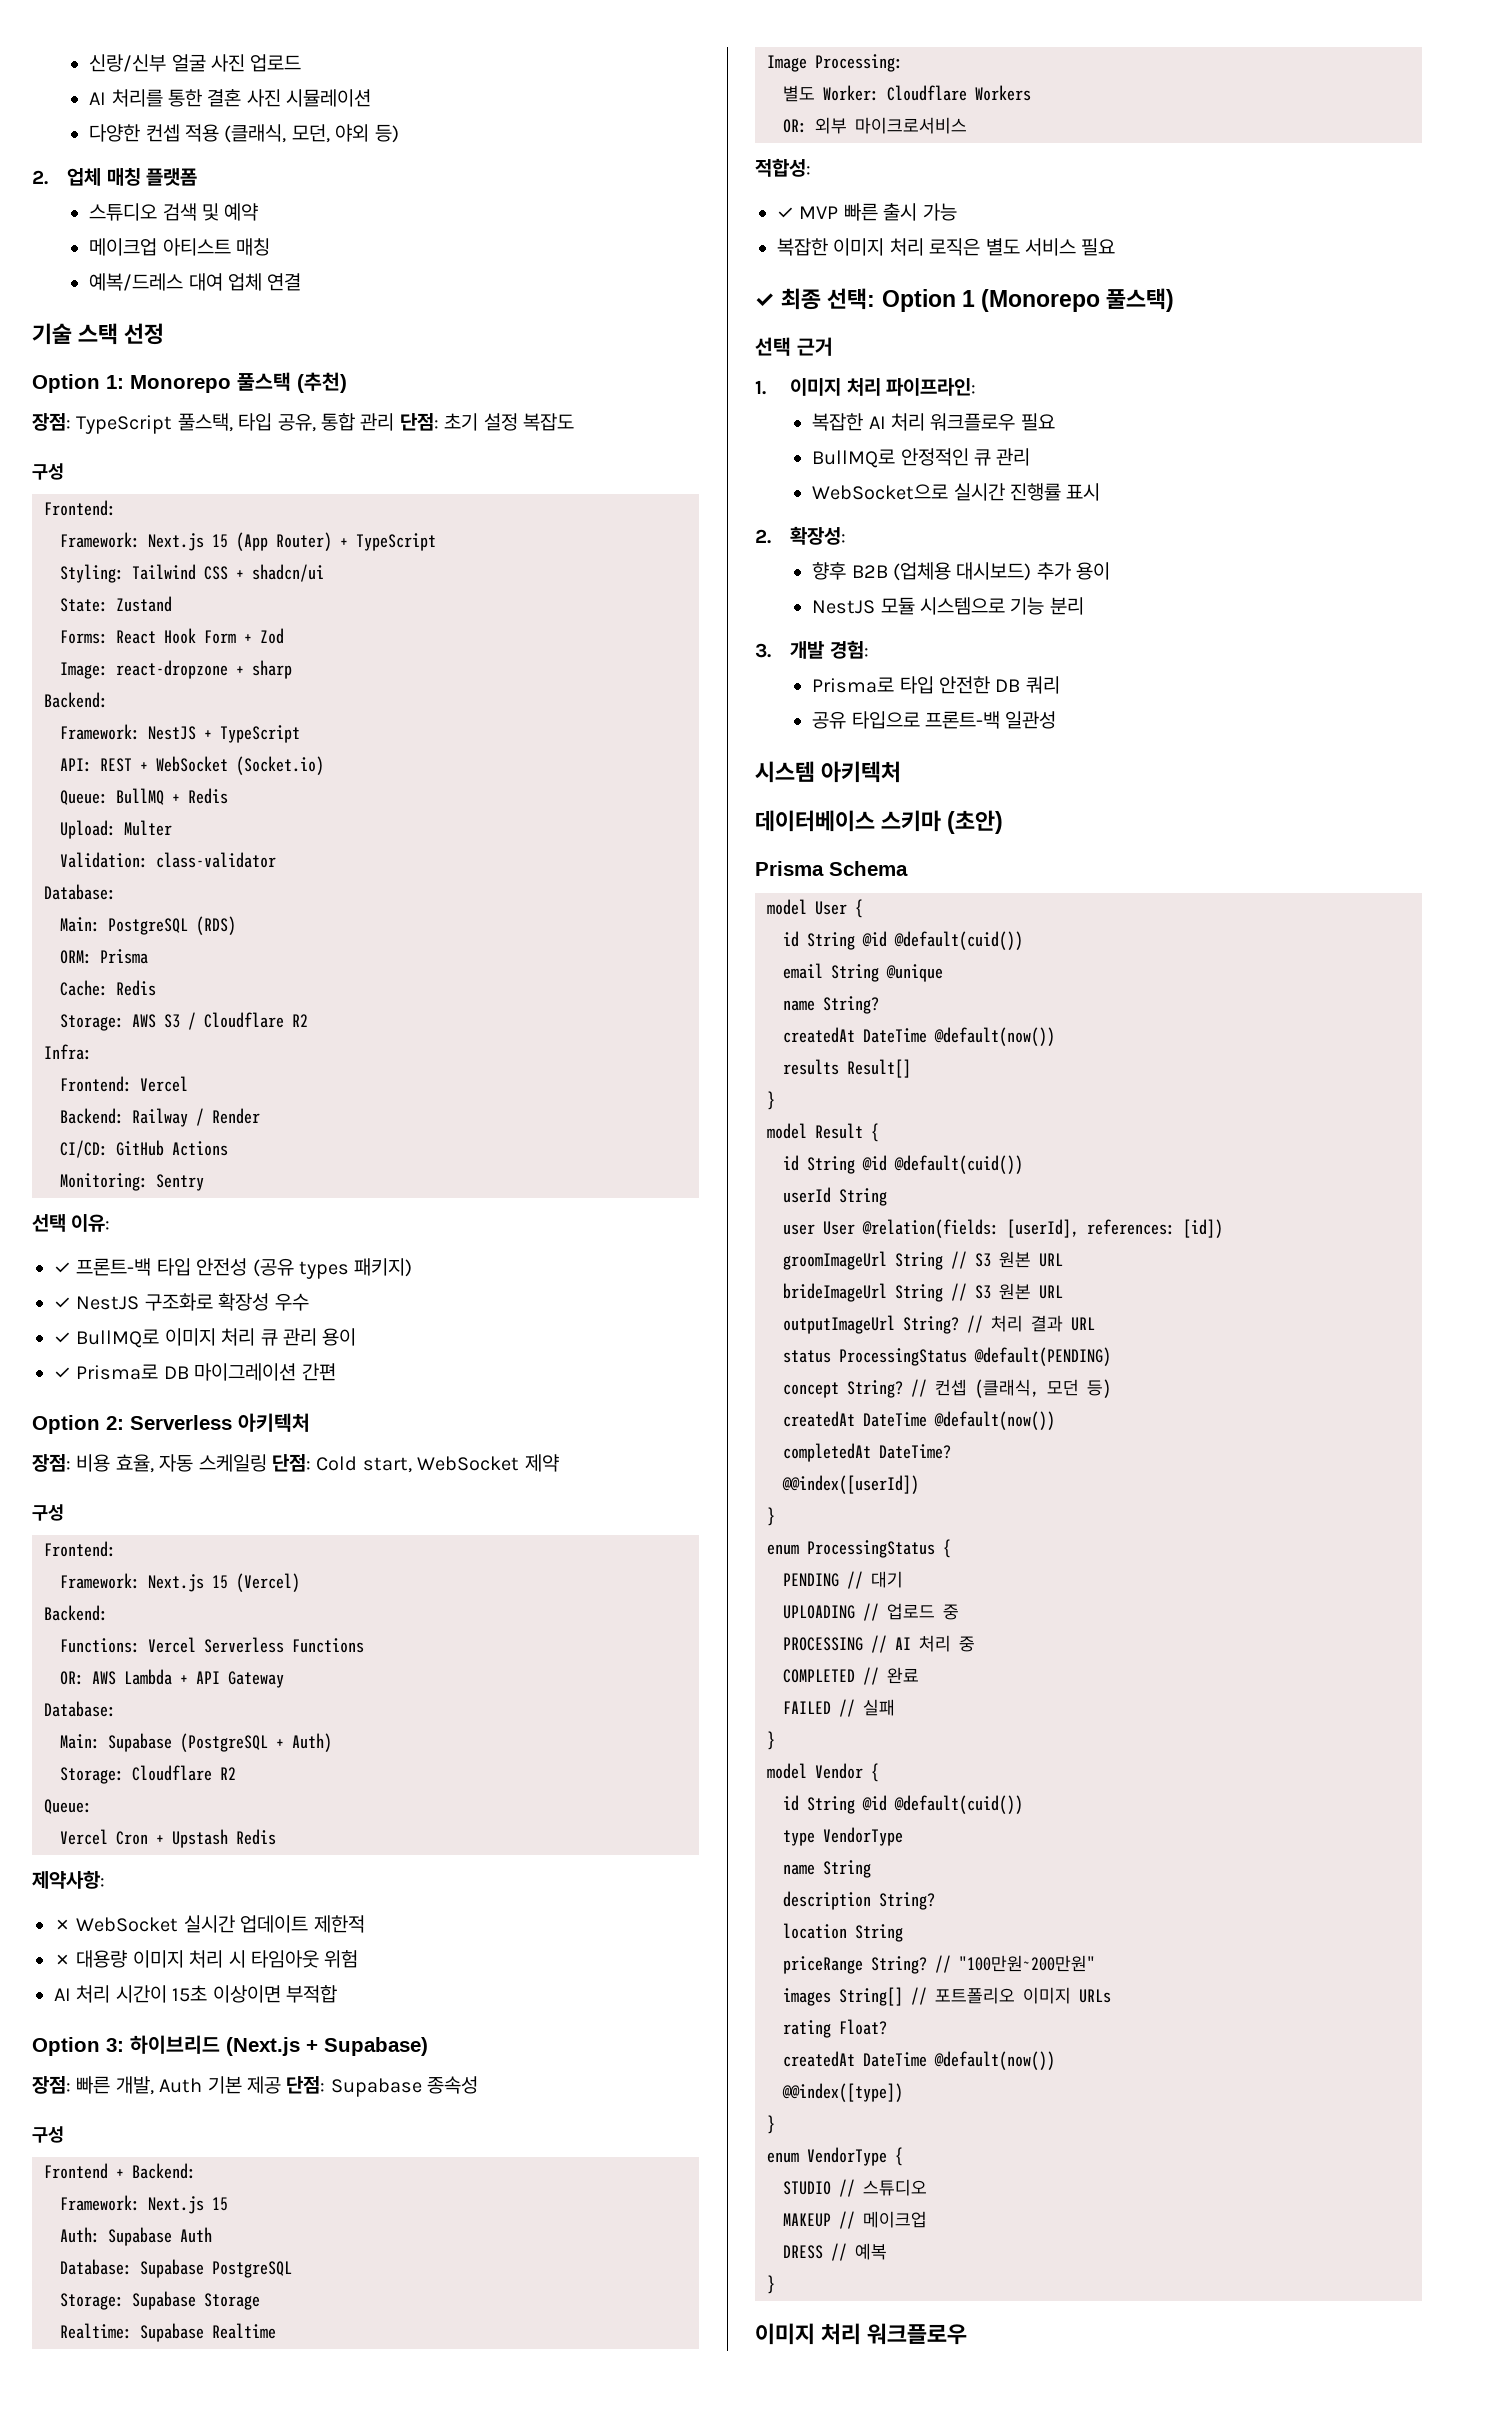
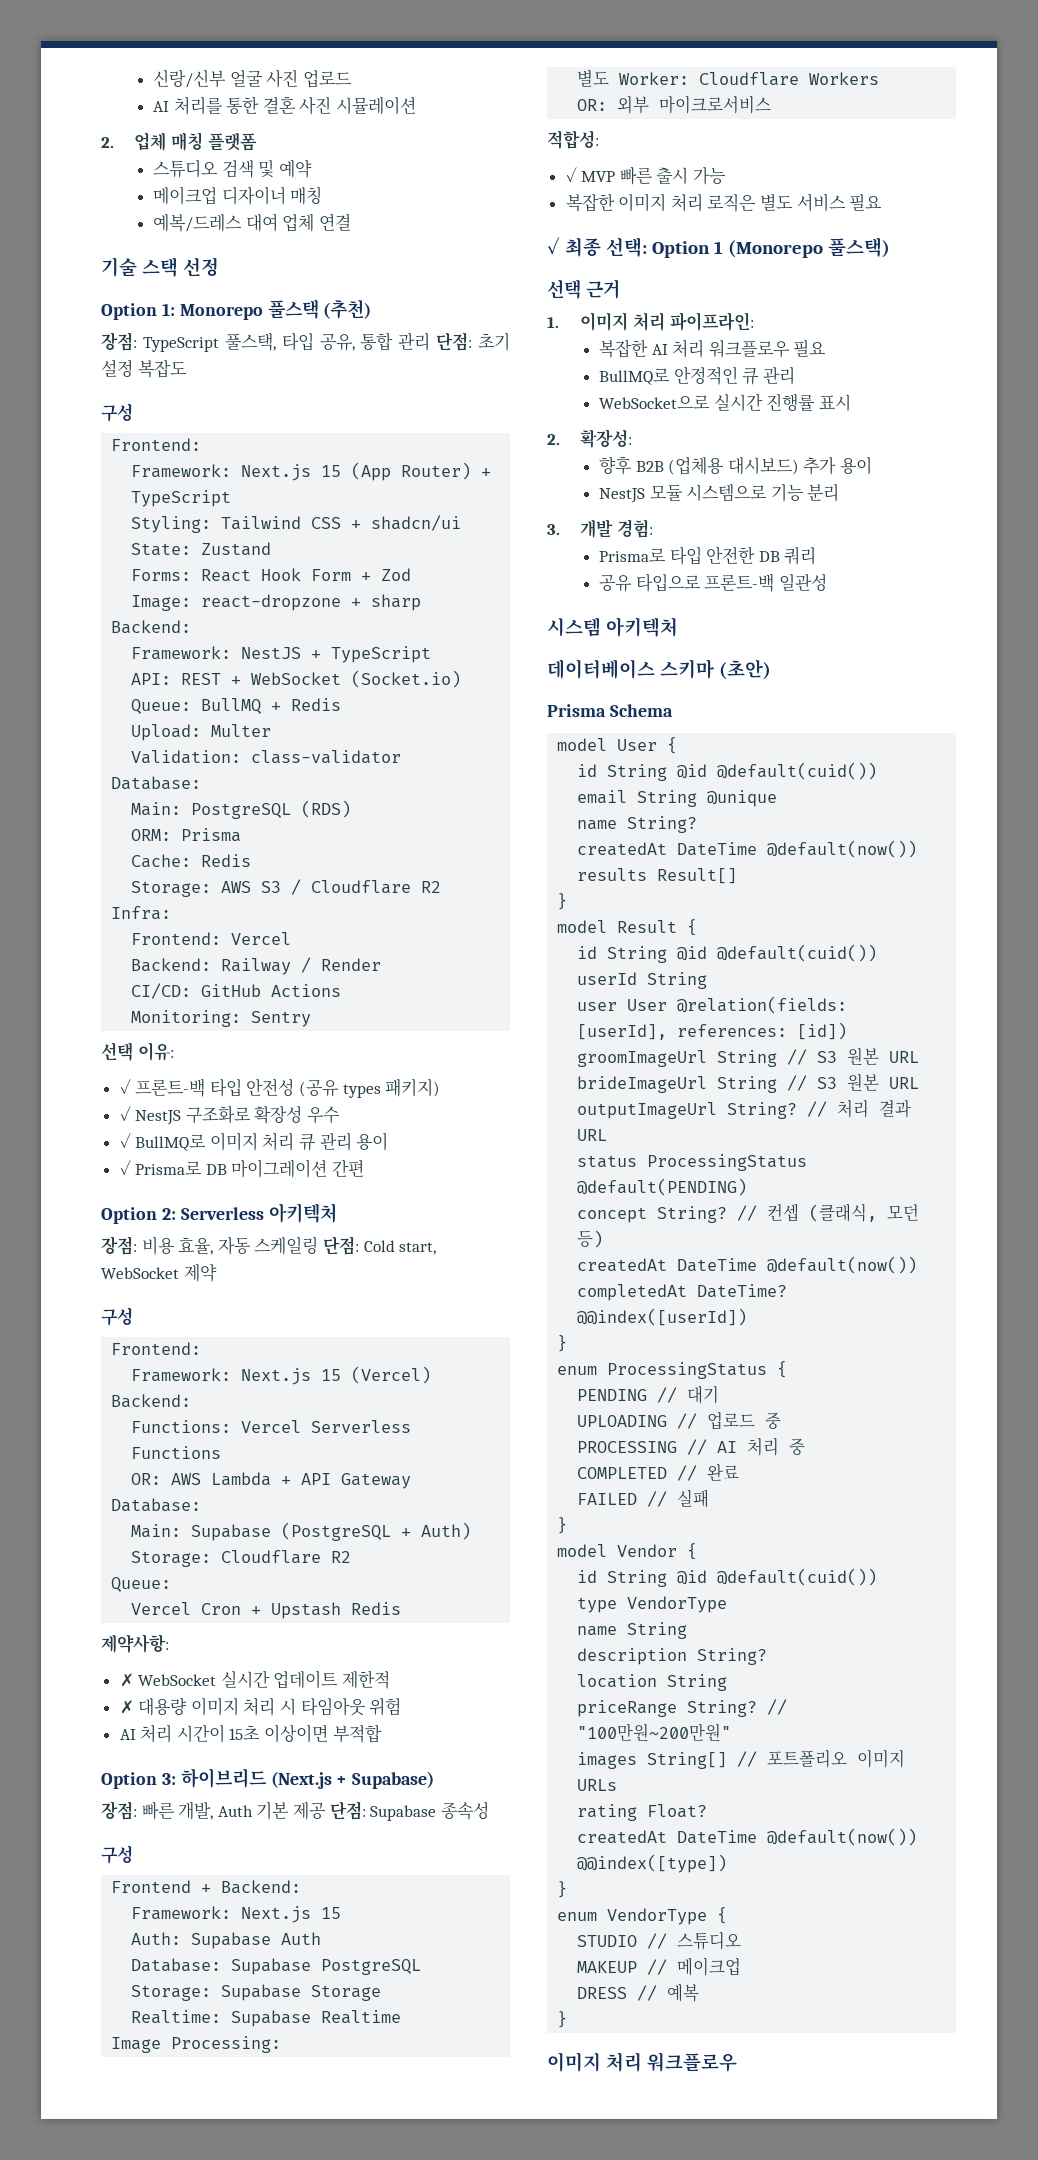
- 다양한 컨셉 적용 (클래식, 모던, 야외 등)
- 메이크업 아티스트 매칭
+ 메이크업 디자이너 매칭

